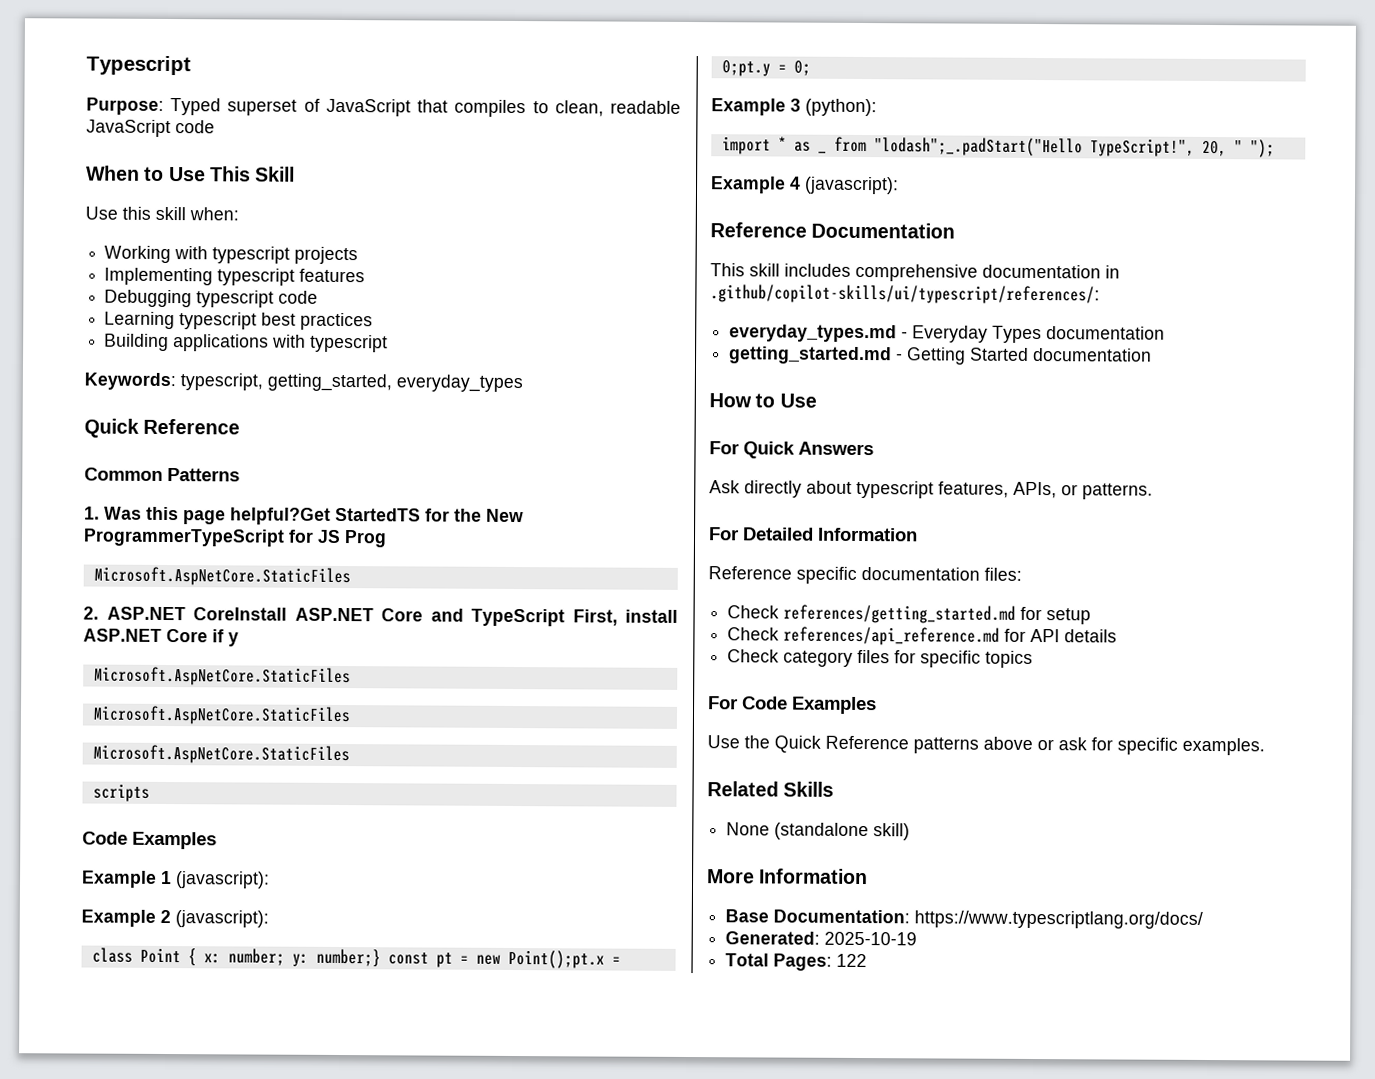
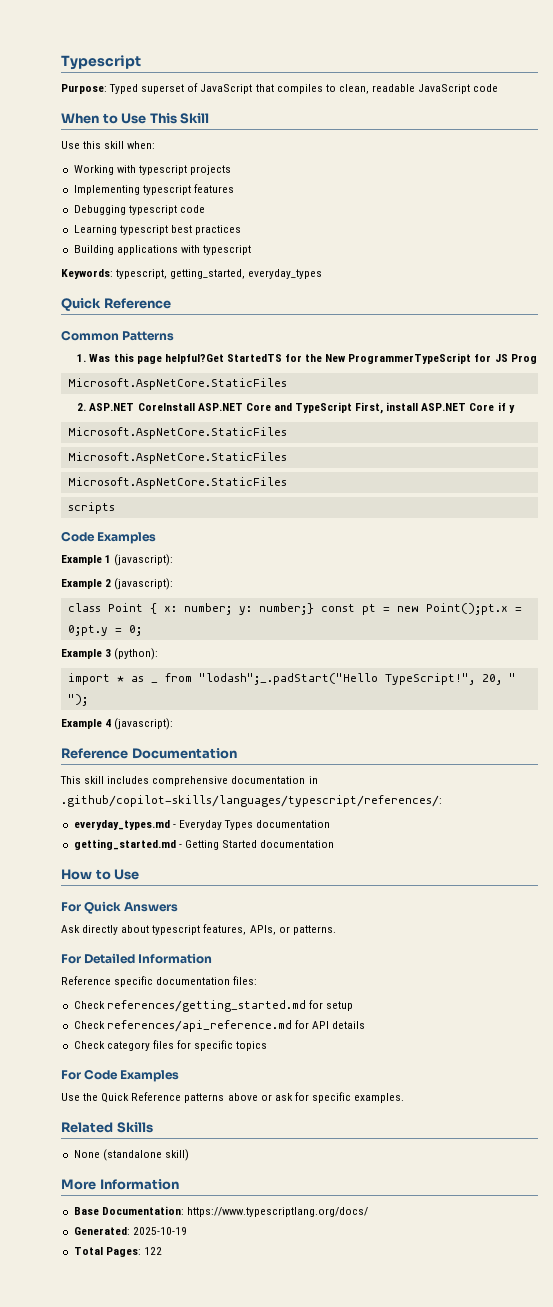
- This skill includes comprehensive documentation in .github/copilot-skills/ui/typescript/references/:
+ This skill includes comprehensive documentation in .github/copilot-skills/languages/typescript/references/:

